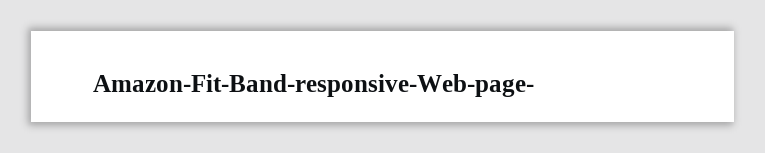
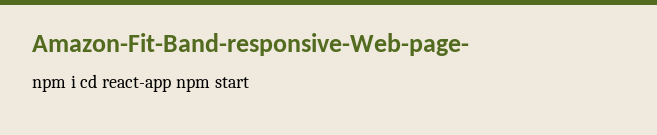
+ npm i cd react-app npm start

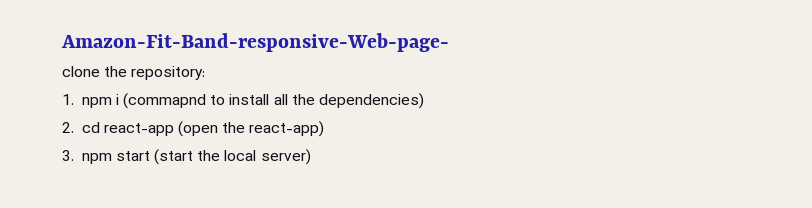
- npm i cd react-app npm start
+ clone the repository:
+ 1. npm i (commapnd to install all the dependencies)
+ 2. cd react-app (open the react-app)
+ 3. npm start (start the local server)

